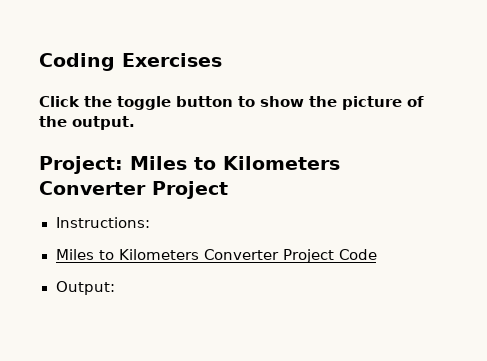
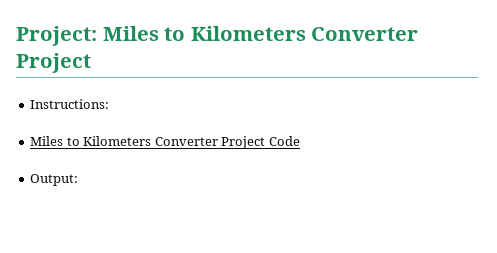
- Coding Exercises
- Click the toggle button to show the picture of the output.

